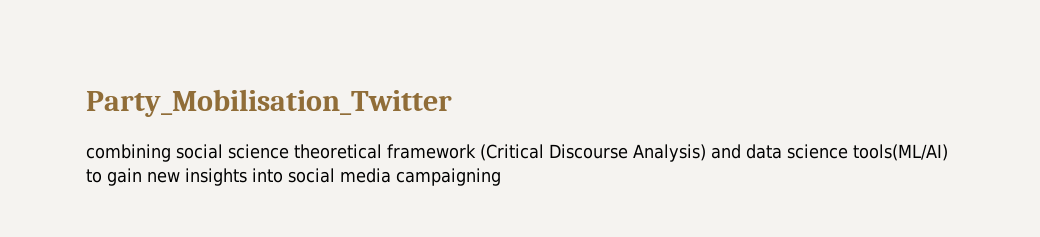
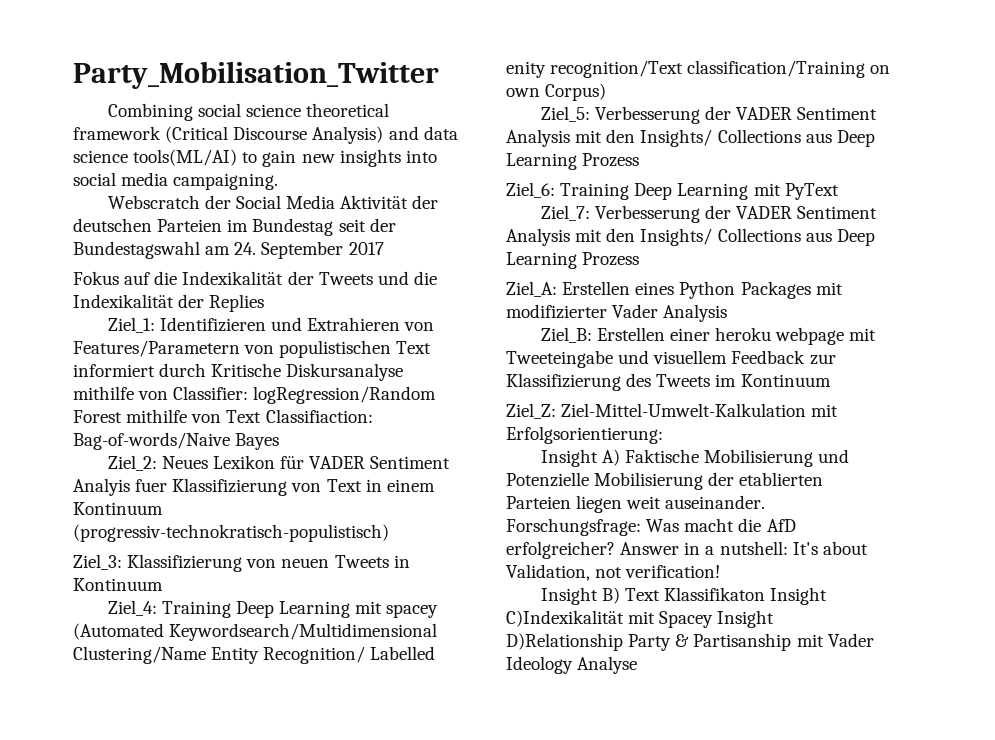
- combining social science theoretical framework (Critical Discourse Analysis) and data science tools(ML/AI) to gain new insights into social media campaigning
+ Combining social science theoretical framework (Critical Discourse Analysis) and data science tools(ML/AI) to gain new insights into social media campaigning.
+ Webscratch der Social Media Aktivität der deutschen Parteien im Bundestag seit der Bundestagswahl am 24. September 2017
+ Fokus auf die Indexikalität der Tweets und die Indexikalität der Replies
+ Ziel_1: Identifizieren und Extrahieren von Features/Parametern von populistischen Text informiert durch Kritische Diskursanalyse mithilfe von Classifier: logRegression/Random Forest mithilfe von Text Classifiaction: Bag-of-words/Naive Bayes
+ Ziel_2: Neues Lexikon für VADER Sentiment Analyis fuer Klassifizierung von Text in einem Kontinuum (progressiv-technokratisch-populistisch)
+ Ziel_3: Klassifizierung von neuen Tweets in Kontinuum
+ Ziel_4: Training Deep Learning mit spacey (Automated Keywordsearch/Multidimensional Clustering/Name Entity Recognition/ Labelled enity recognition/Text classification/Training on own Corpus)
+ Ziel_5: Verbesserung der VADER Sentiment Analysis mit den Insights/ Collections aus Deep Learning Prozess
+ Ziel_6: Training Deep Learning mit PyText
+ Ziel_7: Verbesserung der VADER Sentiment Analysis mit den Insights/ Collections aus Deep Learning Prozess
+ Ziel_A: Erstellen eines Python Packages mit modifizierter Vader Analysis
+ Ziel_B: Erstellen einer heroku webpage mit Tweeteingabe und visuellem Feedback zur Klassifizierung des Tweets im Kontinuum
+ Ziel_Z: Ziel-Mittel-Umwelt-Kalkulation mit Erfolgsorientierung:
+ Insight A) Faktische Mobilisierung und Potenzielle Mobilisierung der etablierten Parteien liegen weit auseinander. Forschungsfrage: Was macht die AfD erfolgreicher? Answer in a nutshell: It's about Validation, not verification!
+ Insight B) Text Klassifikaton Insight C)Indexikalität mit Spacey Insight D)Relationship Party & Partisanship mit Vader Ideology Analyse

